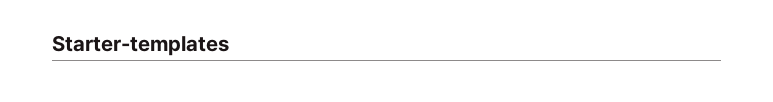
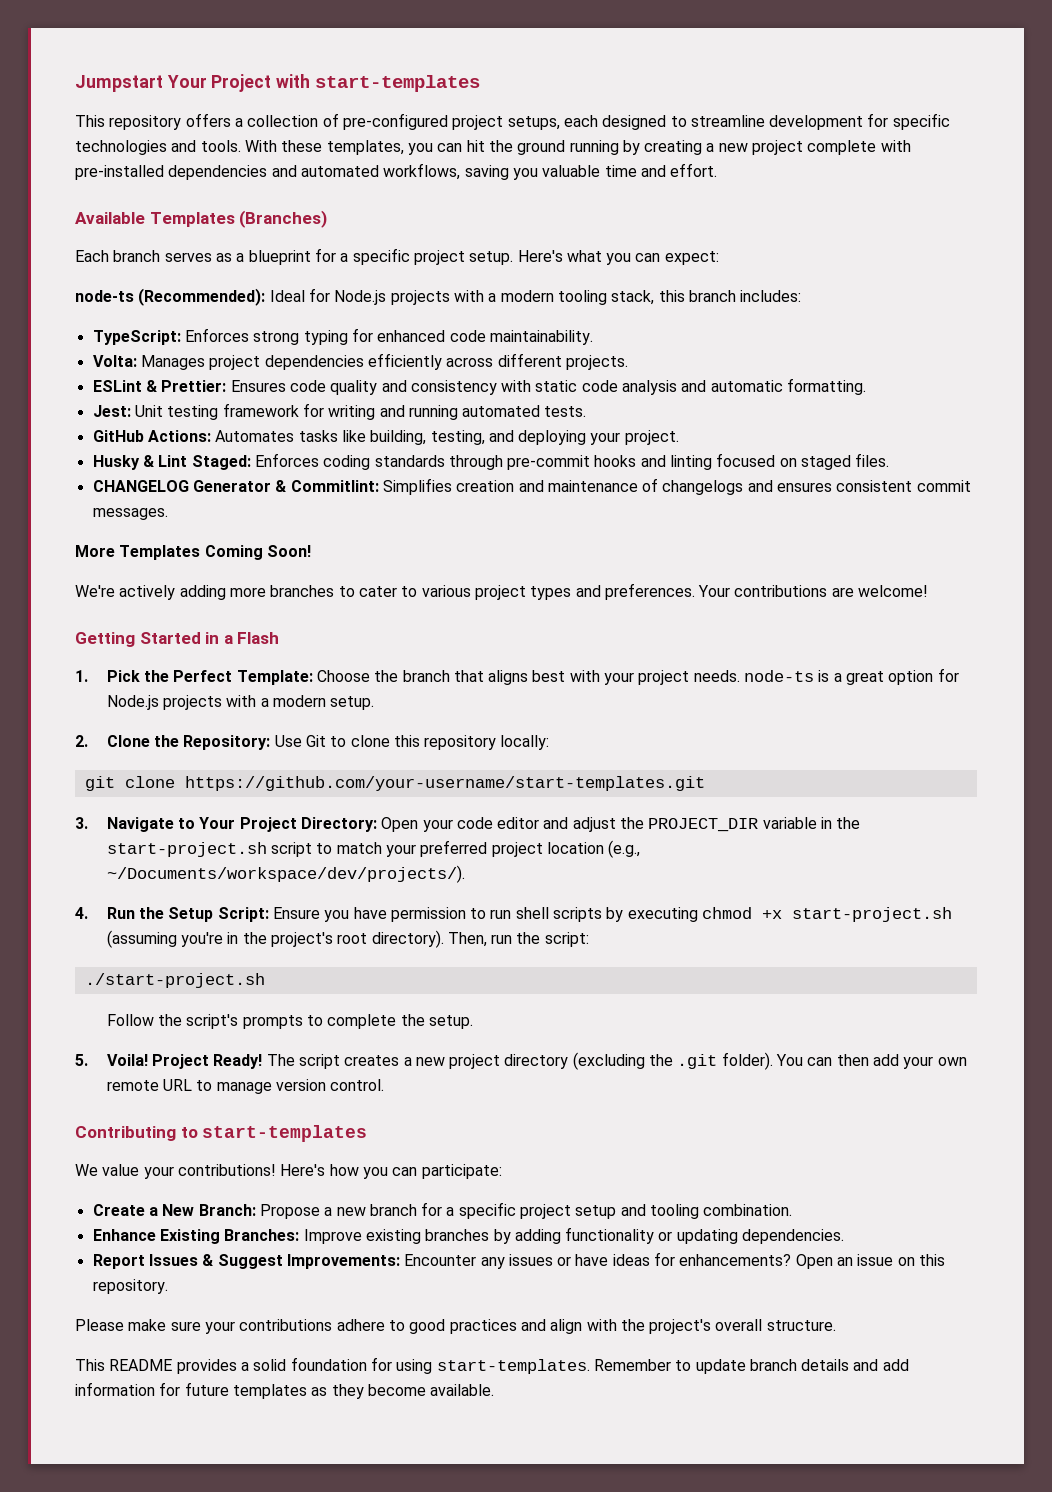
- Starter-templates
+ Jumpstart Your Project with start-templates
+ This repository offers a collection of pre-configured project setups, each designed to streamline development for specific technologies and tools. With these templates, you can hit the ground running by creating a new project complete with pre-installed dependencies and automated workflows, saving you valuable time and effort.
+ Available Templates (Branches)
+ Each branch serves as a blueprint for a specific project setup. Here's what you can expect:
+ node-ts (Recommended): Ideal for Node.js projects with a modern tooling stack, this branch includes:
+ TypeScript: Enforces strong typing for enhanced code maintainability.
+ Volta: Manages project dependencies efficiently across different projects.
+ ESLint & Prettier: Ensures code quality and consistency with static code analysis and automatic formatting.
+ Jest: Unit testing framework for writing and running automated tests.
+ GitHub Actions: Automates tasks like building, testing, and deploying your project.
+ Husky & Lint Staged: Enforces coding standards through pre-commit hooks and linting focused on staged files.
+ CHANGELOG Generator & Commitlint: Simplifies creation and maintenance of changelogs and ensures consistent commit messages.
+ More Templates Coming Soon!
+ We're actively adding more branches to cater to various project types and preferences. Your contributions are welcome!
+ Getting Started in a Flash
+ 1. Pick the Perfect Template: Choose the branch that aligns best with your project needs. node-ts is a great option for Node.js projects with a modern setup.
+ 2. Clone the Repository: Use Git to clone this repository locally:
+ git clone https://github.com/your-username/start-templates.git
+ 3. Navigate to Your Project Directory: Open your code editor and adjust the PROJECT_DIR variable in the start-project.sh script to match your preferred project location (e.g., ~/Documents/workspace/dev/projects/).
+ 4. Run the Setup Script: Ensure you have permission to run shell scripts by executing chmod +x start-project.sh (assuming you're in the project's root directory). Then, run the script:
+ ./start-project.sh
+ Follow the script's prompts to complete the setup.
+ 5. Voila! Project Ready! The script creates a new project directory (excluding the .git folder). You can then add your own remote URL to manage version control.
+ Contributing to start-templates
+ We value your contributions! Here's how you can participate:
+ Create a New Branch: Propose a new branch for a specific project setup and tooling combination.
+ Enhance Existing Branches: Improve existing branches by adding functionality or updating dependencies.
+ Report Issues & Suggest Improvements: Encounter any issues or have ideas for enhancements? Open an issue on this repository.
+ Please make sure your contributions adhere to good practices and align with the project's overall structure.
+ This README provides a solid foundation for using start-templates. Remember to update branch details and add information for future templates as they become available.

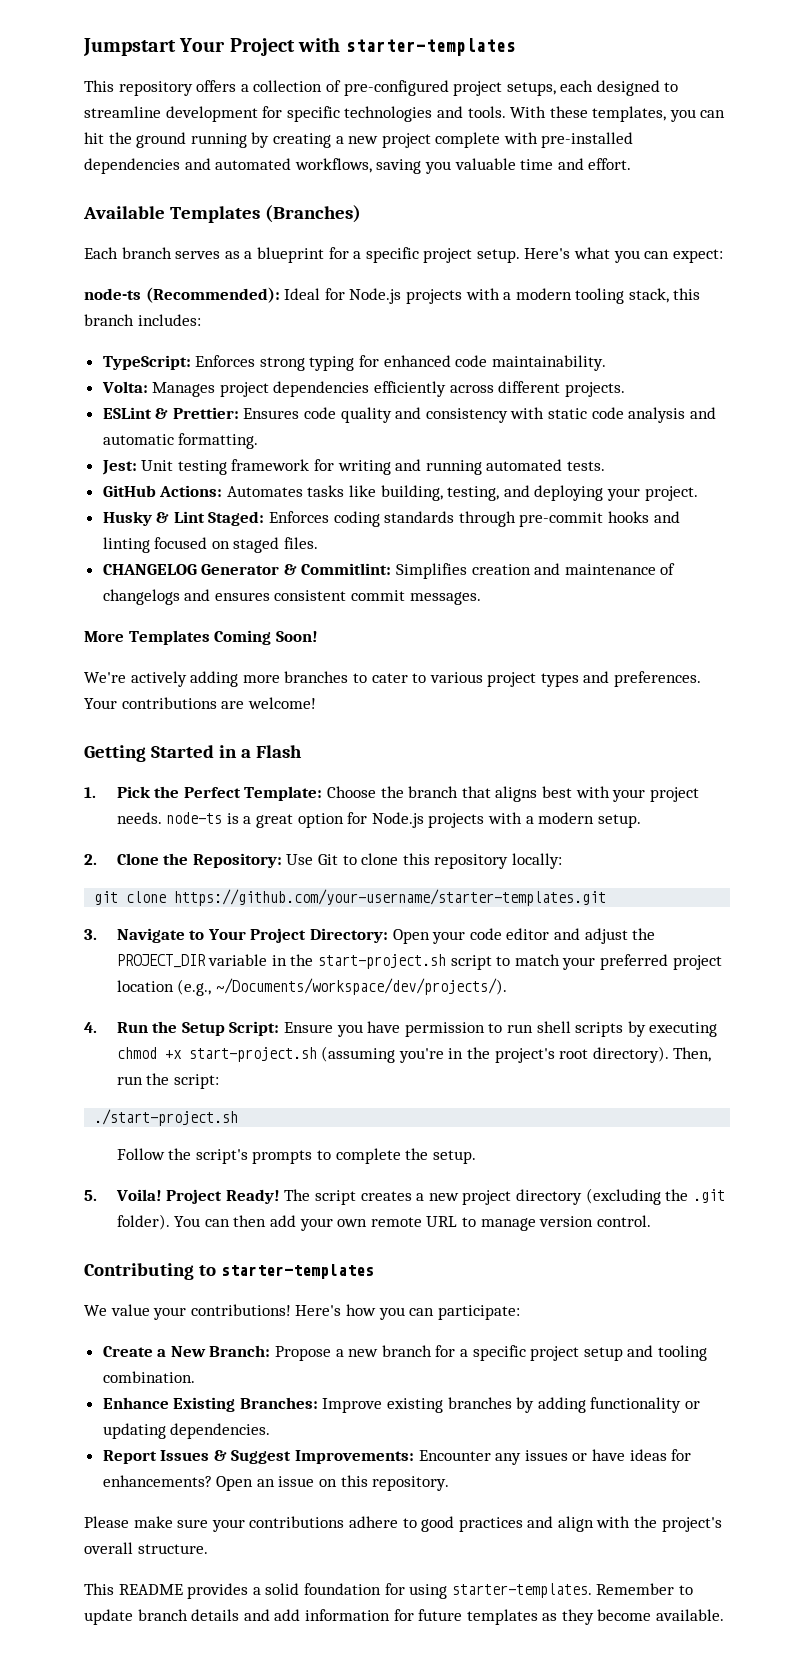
- Jumpstart Your Project with start-templates
+ Jumpstart Your Project with starter-templates
- git clone https://github.com/your-username/start-templates.git
+ git clone https://github.com/your-username/starter-templates.git
- Contributing to start-templates
+ Contributing to starter-templates
- This README provides a solid foundation for using start-templates.
+ This README provides a solid foundation for using starter-templates.

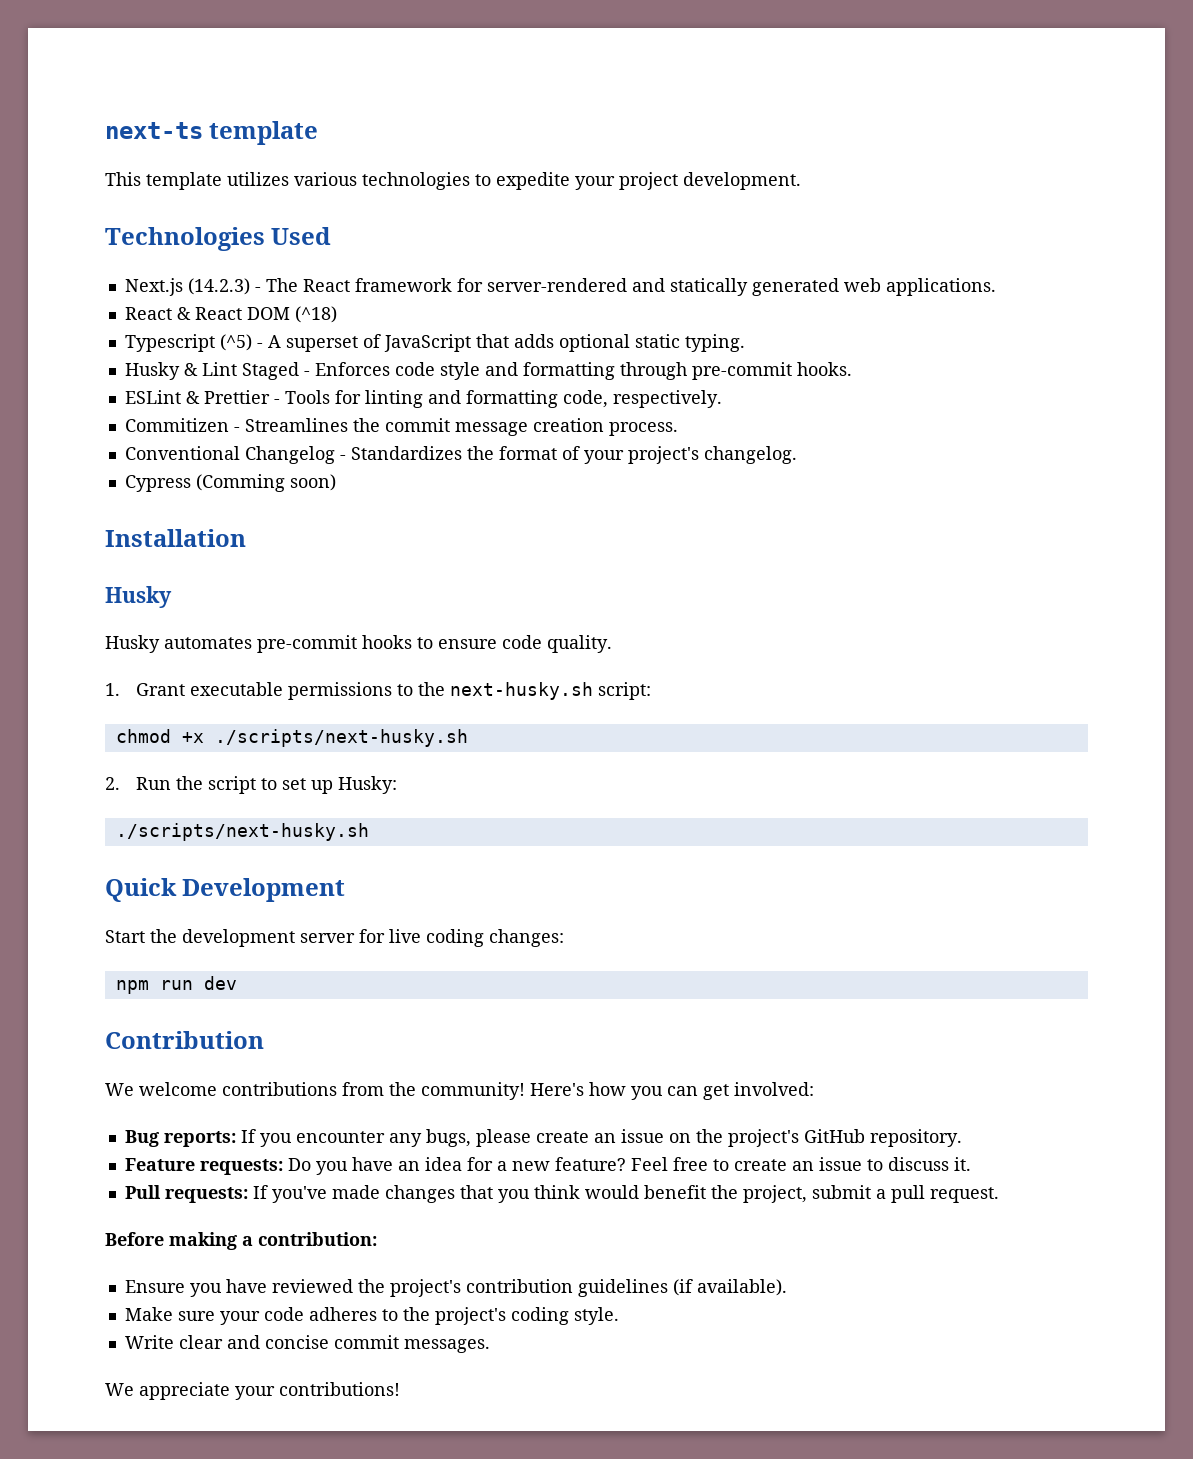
- Jumpstart Your Project with starter-templates
- This repository offers a collection of pre-configured project setups, each designed to streamline development for specific technologies and tools. With these templates, you can hit the ground running by creating a new project complete with pre-installed dependencies and automated workflows, saving you valuable time and effort.
- Available Templates (Branches)
- Each branch serves as a blueprint for a specific project setup. Here's what you can expect:
- node-ts (Recommended): Ideal for Node.js projects with a modern tooling stack, this branch includes:
- TypeScript: Enforces strong typing for enhanced code maintainability.
- Volta: Manages project dependencies efficiently across different projects.
- ESLint & Prettier: Ensures code quality and consistency with static code analysis and automatic formatting.
- Jest: Unit testing framework for writing and running automated tests.
- GitHub Actions: Automates tasks like building, testing, and deploying your project.
- Husky & Lint Staged: Enforces coding standards through pre-commit hooks and linting focused on staged files.
- CHANGELOG Generator & Commitlint: Simplifies creation and maintenance of changelogs and ensures consistent commit messages.
- More Templates Coming Soon!
- We're actively adding more branches to cater to various project types and preferences. Your contributions are welcome!
- Getting Started in a Flash
- 1. Pick the Perfect Template: Choose the branch that aligns best with your project needs. node-ts is a great option for Node.js projects with a modern setup.
- 2. Clone the Repository: Use Git to clone this repository locally:
- git clone https://github.com/your-username/starter-templates.git
- 3. Navigate to Your Project Directory: Open your code editor and adjust the PROJECT_DIR variable in the start-project.sh script to match your preferred project location (e.g., ~/Documents/workspace/dev/projects/).
- 4. Run the Setup Script: Ensure you have permission to run shell scripts by executing chmod +x start-project.sh (assuming you're in the project's root directory). Then, run the script:
- ./start-project.sh
- Follow the script's prompts to complete the setup.
- 5. Voila! Project Ready! The script creates a new project directory (excluding the .git folder). You can then add your own remote URL to manage version control.
- Contributing to starter-templates
- We value your contributions! Here's how you can participate:
- Create a New Branch: Propose a new branch for a specific project setup and tooling combination.
- Enhance Existing Branches: Improve existing branches by adding functionality or updating dependencies.
- Report Issues & Suggest Improvements: Encounter any issues or have ideas for enhancements? Open an issue on this repository.
- Please make sure your contributions adhere to good practices and align with the project's overall structure.
- This README provides a solid foundation for using starter-templates. Remember to update branch details and add information for future templates as they become available.
+ next-ts template
+ This template utilizes various technologies to expedite your project development.
+ Technologies Used
+ Next.js (14.2.3) - The React framework for server-rendered and statically generated web applications.
+ React & React DOM (^18)
+ Typescript (^5) - A superset of JavaScript that adds optional static typing.
+ Husky & Lint Staged - Enforces code style and formatting through pre-commit hooks.
+ ESLint & Prettier - Tools for linting and formatting code, respectively.
+ Commitizen - Streamlines the commit message creation process.
+ Conventional Changelog - Standardizes the format of your project's changelog.
+ Cypress (Comming soon)
+ Installation
+ Husky
+ Husky automates pre-commit hooks to ensure code quality.
+ 1. Grant executable permissions to the next-husky.sh script:
+ chmod +x ./scripts/next-husky.sh
+ 2. Run the script to set up Husky:
+ ./scripts/next-husky.sh
+ Quick Development
+ Start the development server for live coding changes:
+ npm run dev
+ Contribution
+ We welcome contributions from the community! Here's how you can get involved:
+ Bug reports: If you encounter any bugs, please create an issue on the project's GitHub repository.
+ Feature requests: Do you have an idea for a new feature? Feel free to create an issue to discuss it.
+ Pull requests: If you've made changes that you think would benefit the project, submit a pull request.
+ Before making a contribution:
+ Ensure you have reviewed the project's contribution guidelines (if available).
+ Make sure your code adheres to the project's coding style.
+ Write clear and concise commit messages.
+ We appreciate your contributions!

